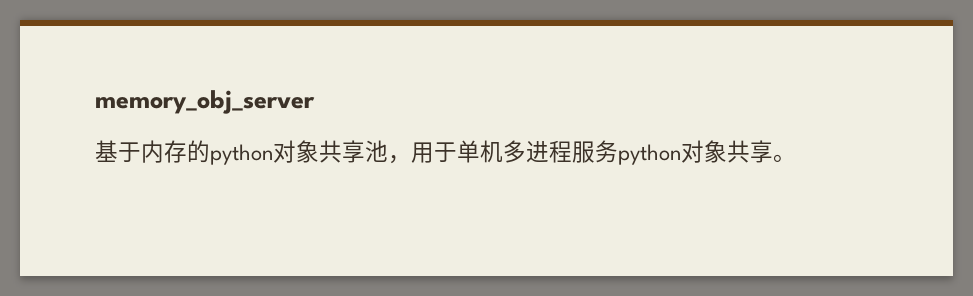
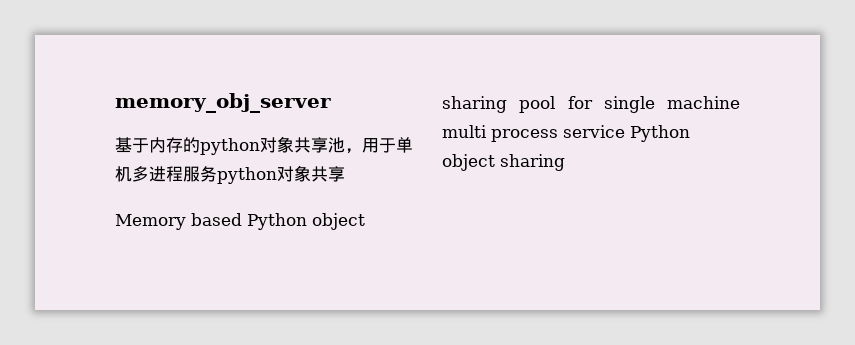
- 基于内存的python对象共享池，用于单机多进程服务python对象共享。
+ 基于内存的python对象共享池，用于单机多进程服务python对象共享
+ Memory based Python object sharing pool for single machine multi process service Python object sharing

